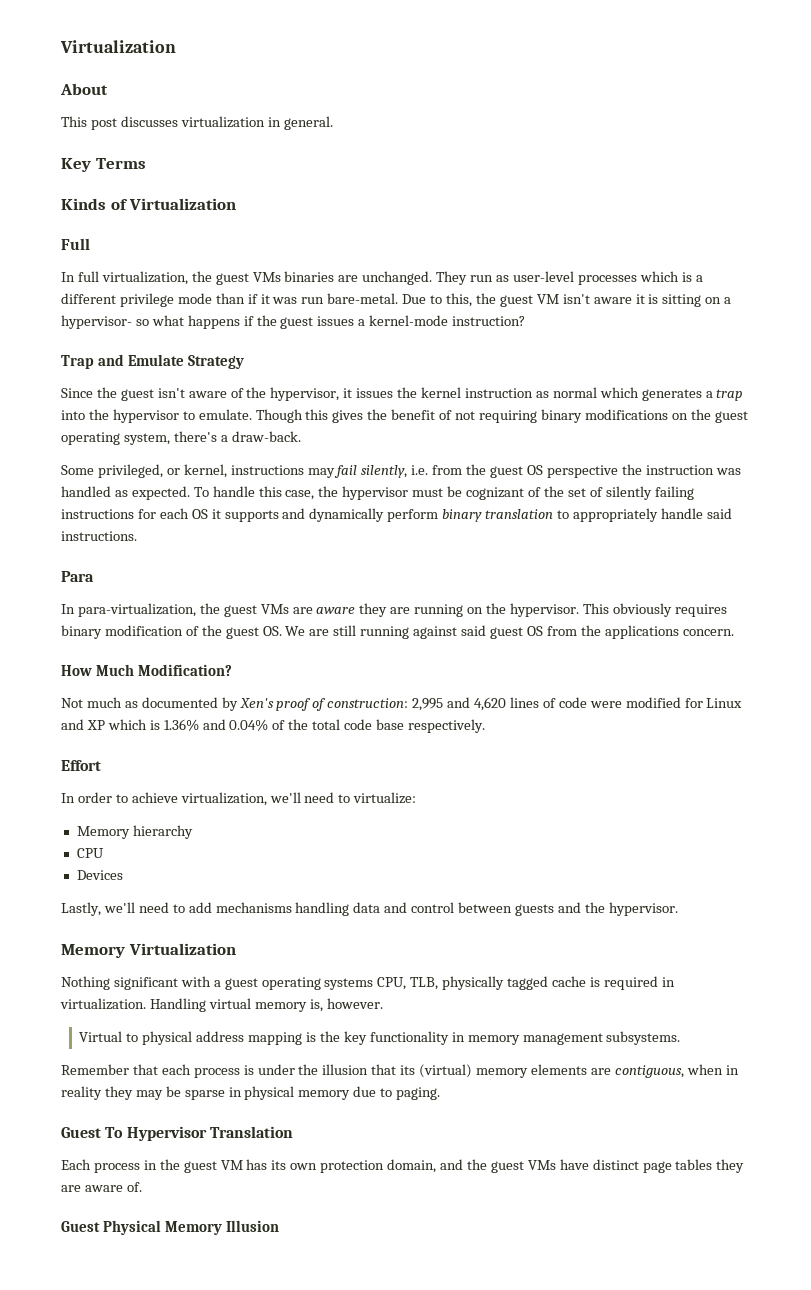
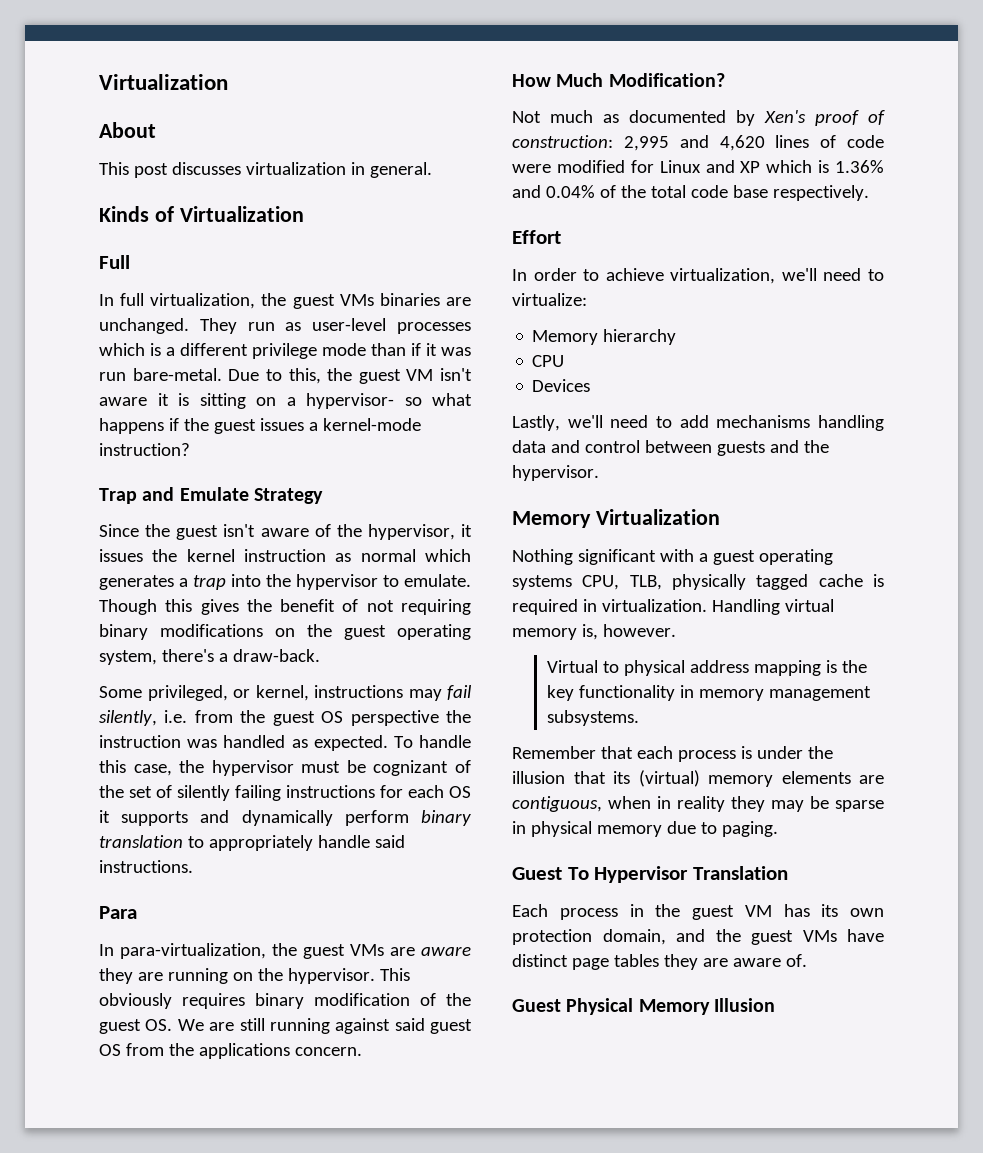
- Key Terms

